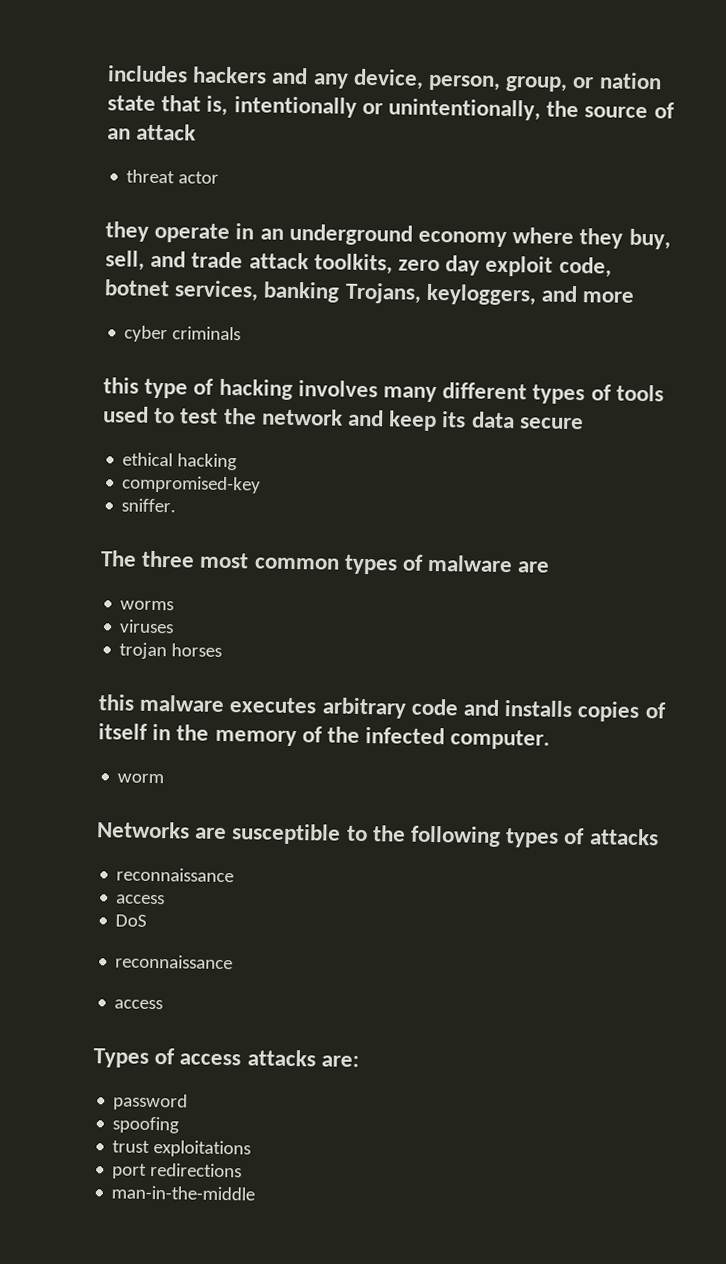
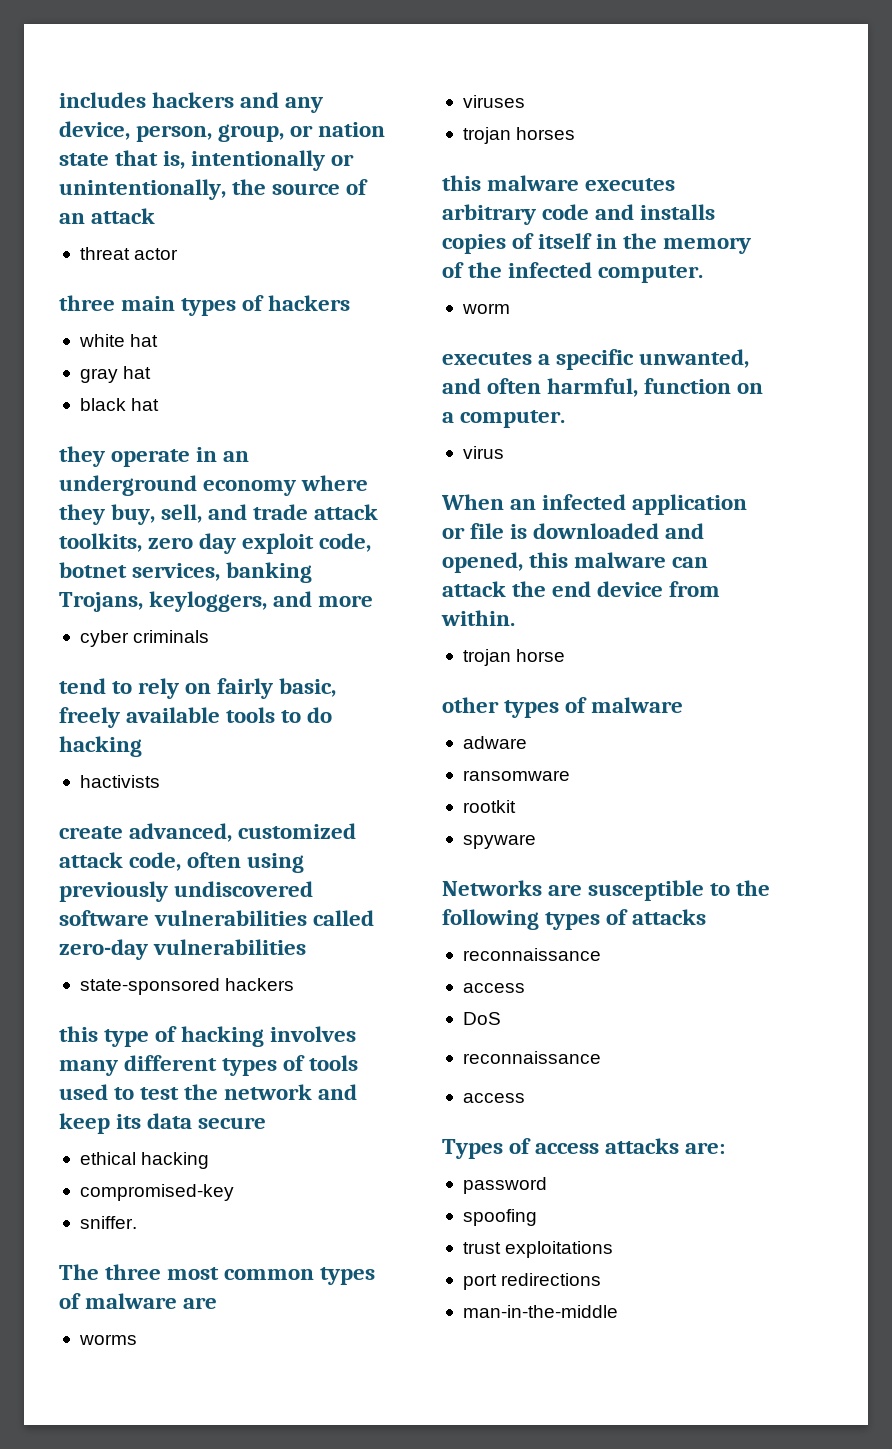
+ three main types of hackers
+ white hat
+ gray hat
+ black hat
+ tend to rely on fairly basic, freely available tools to do hacking
+ hactivists
+ create advanced, customized attack code, often using previously undiscovered software vulnerabilities called zero-day vulnerabilities
+ state-sponsored hackers
+ executes a specific unwanted, and often harmful, function on a computer.
+ virus
+ When an infected application or file is downloaded and opened, this malware can attack the end device from within.
+ trojan horse
+ other types of malware
+ adware
+ ransomware
+ rootkit
+ spyware

